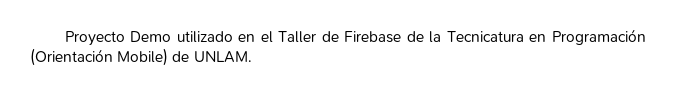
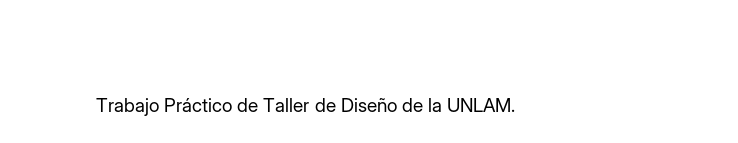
- Proyecto Demo utilizado en el Taller de Firebase de la Tecnicatura en Programación (Orientación Mobile) de UNLAM.
+ Trabajo Práctico de Taller de Diseño de la UNLAM.

